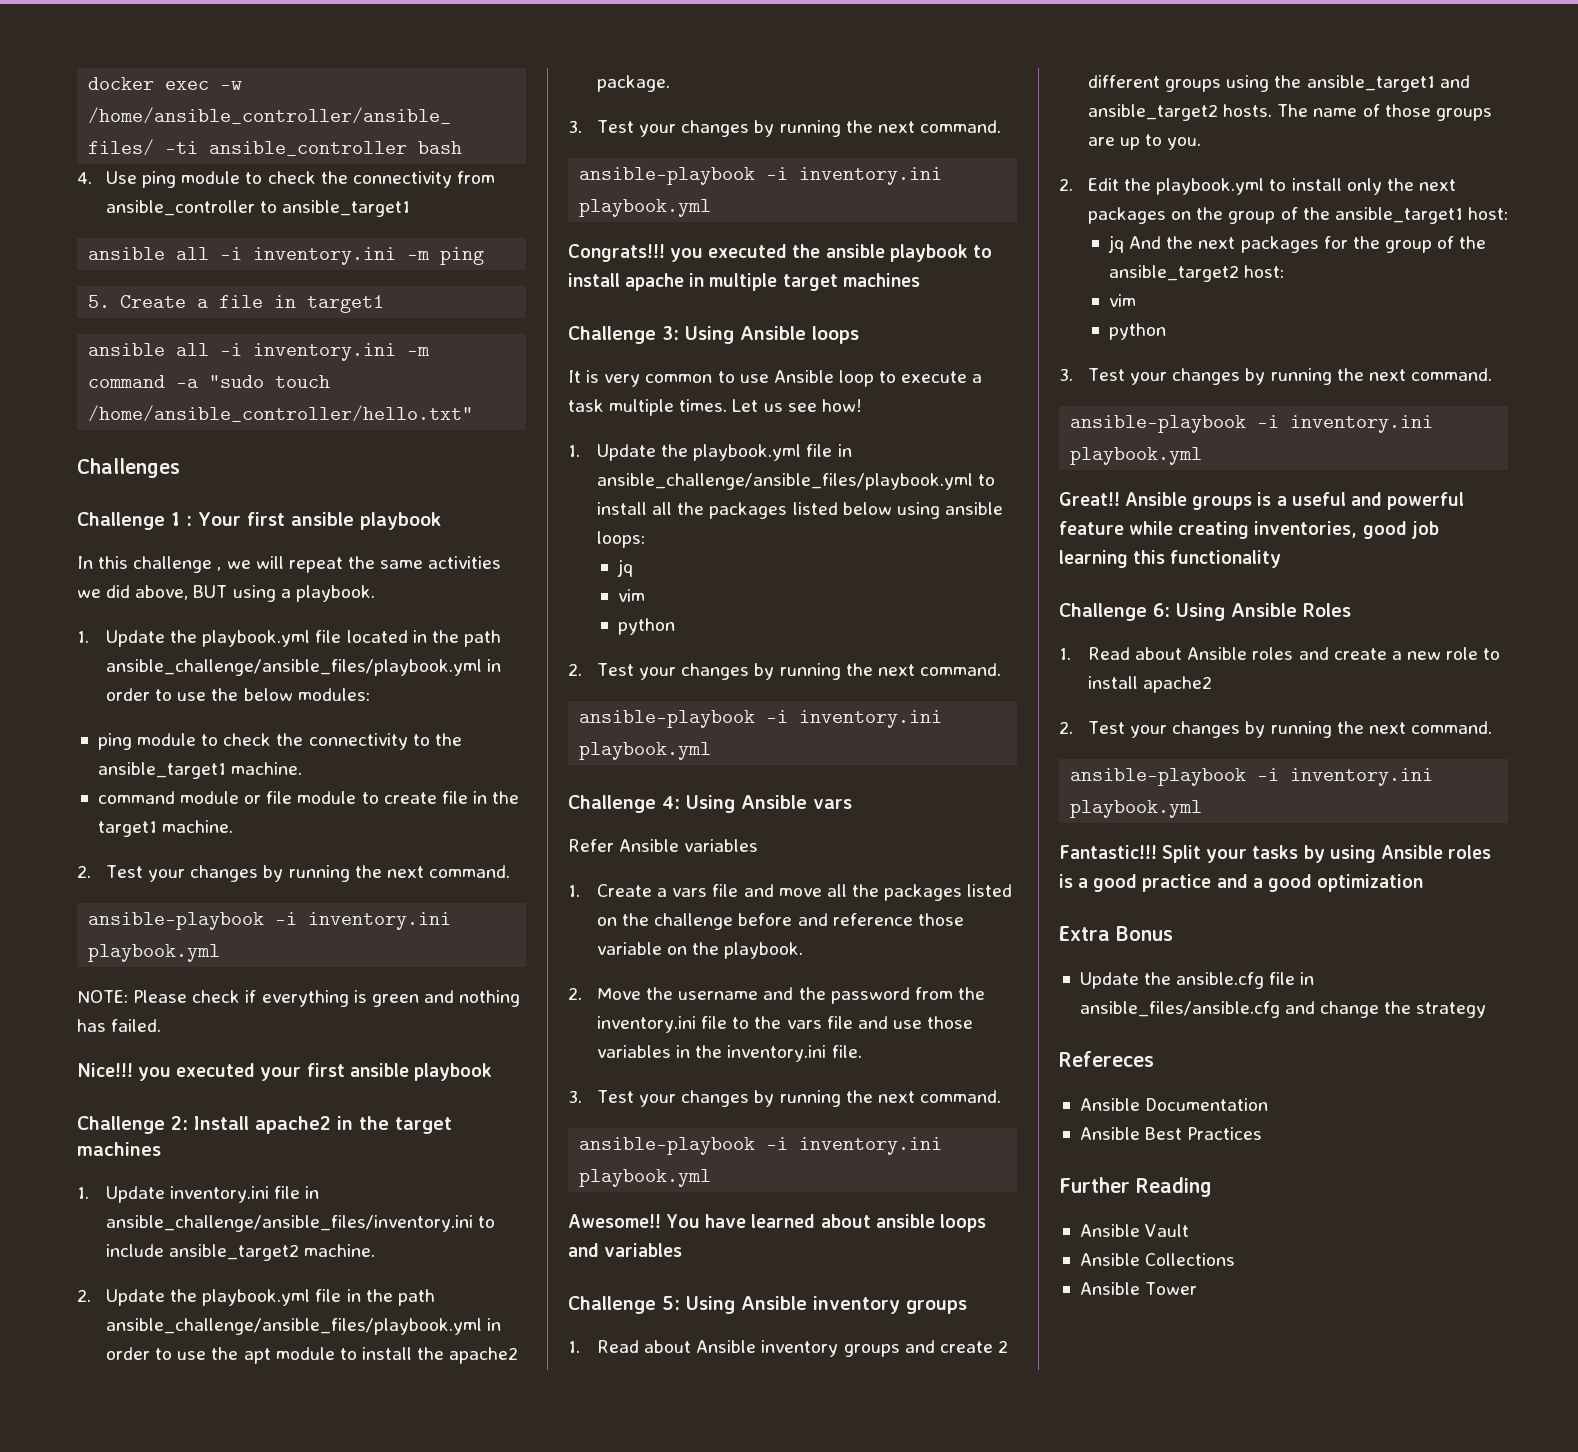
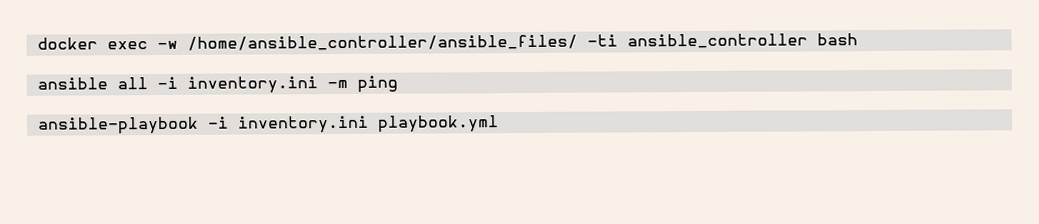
- 4. Use ping module to check the connectivity from ansible_controller to ansible_target1
- 5. Create a file in target1
- ansible all -i inventory.ini -m command -a "sudo touch /home/ansible_controller/hello.txt"
- Challenges
- Challenge 1 : Your first ansible playbook
- In this challenge , we will repeat the same activities we did above, BUT using a playbook.
- 1. Update the playbook.yml file located in the path ansible_challenge/ansible_files/playbook.yml in order to use the below modules:
- ping module to check the connectivity to the ansible_target1 machine.
- command module or file module to create file in the target1 machine.
- 2. Test your changes by running the next command.
  ansible-playbook -i inventory.ini playbook.yml
- NOTE: Please check if everything is green and nothing has failed.
- Nice!!! you executed your first ansible playbook
- Challenge 2: Install apache2 in the target machines
- 1. Update inventory.ini file in ansible_challenge/ansible_files/inventory.ini to include ansible_target2 machine.
- 2. Update the playbook.yml file in the path ansible_challenge/ansible_files/playbook.yml in order to use the apt module to install the apache2 package.
- 3. Test your changes by running the next command.
- ansible-playbook -i inventory.ini playbook.yml
- Congrats!!! you executed the ansible playbook to install apache in multiple target machines
- Challenge 3: Using Ansible loops
- It is very common to use Ansible loop to execute a task multiple times. Let us see how!
- 1. Update the playbook.yml file in ansible_challenge/ansible_files/playbook.yml to install all the packages listed below using ansible loops:
- jq
- vim
- python
- 2. Test your changes by running the next command.
- ansible-playbook -i inventory.ini playbook.yml
- Challenge 4: Using Ansible vars
- Refer Ansible variables
- 1. Create a vars file and move all the packages listed on the challenge before and reference those variable on the playbook.
- 2. Move the username and the password from the inventory.ini file to the vars file and use those variables in the inventory.ini file.
- 3. Test your changes by running the next command.
- ansible-playbook -i inventory.ini playbook.yml
- Awesome!! You have learned about ansible loops and variables
- Challenge 5: Using Ansible inventory groups
- 1. Read about Ansible inventory groups and create 2 different groups using the ansible_target1 and ansible_target2 hosts. The name of those groups are up to you.
- 2. Edit the playbook.yml to install only the next packages on the group of the ansible_target1 host:
- jq And the next packages for the group of the ansible_target2 host:
- vim
- python
- 3. Test your changes by running the next command.
- ansible-playbook -i inventory.ini playbook.yml
- Great!! Ansible groups is a useful and powerful feature while creating inventories, good job learning this functionality
- Challenge 6: Using Ansible Roles
- 1. Read about Ansible roles and create a new role to install apache2
- 2. Test your changes by running the next command.
- ansible-playbook -i inventory.ini playbook.yml
- Fantastic!!! Split your tasks by using Ansible roles is a good practice and a good optimization
- Extra Bonus
- Update the ansible.cfg file in ansible_files/ansible.cfg and change the strategy
- Refereces
- Ansible Documentation
- Ansible Best Practices
- Further Reading
- Ansible Vault
- Ansible Collections
- Ansible Tower

